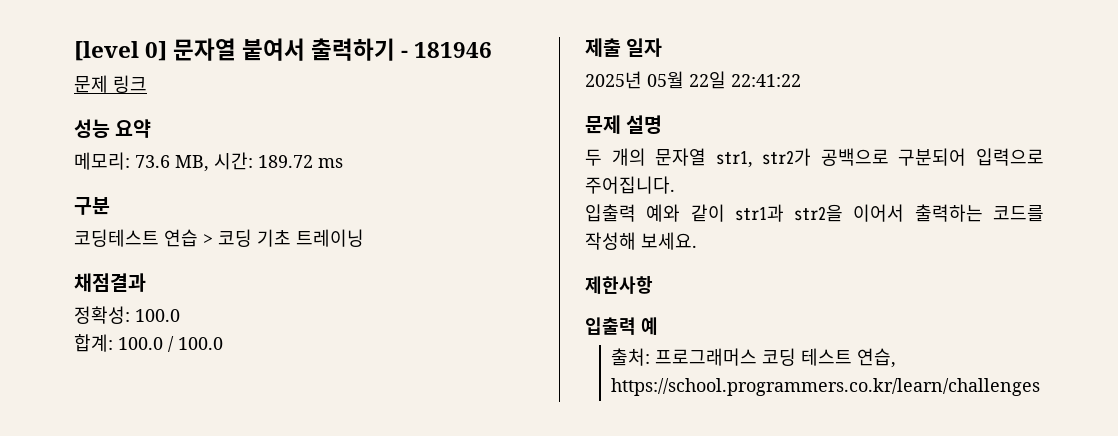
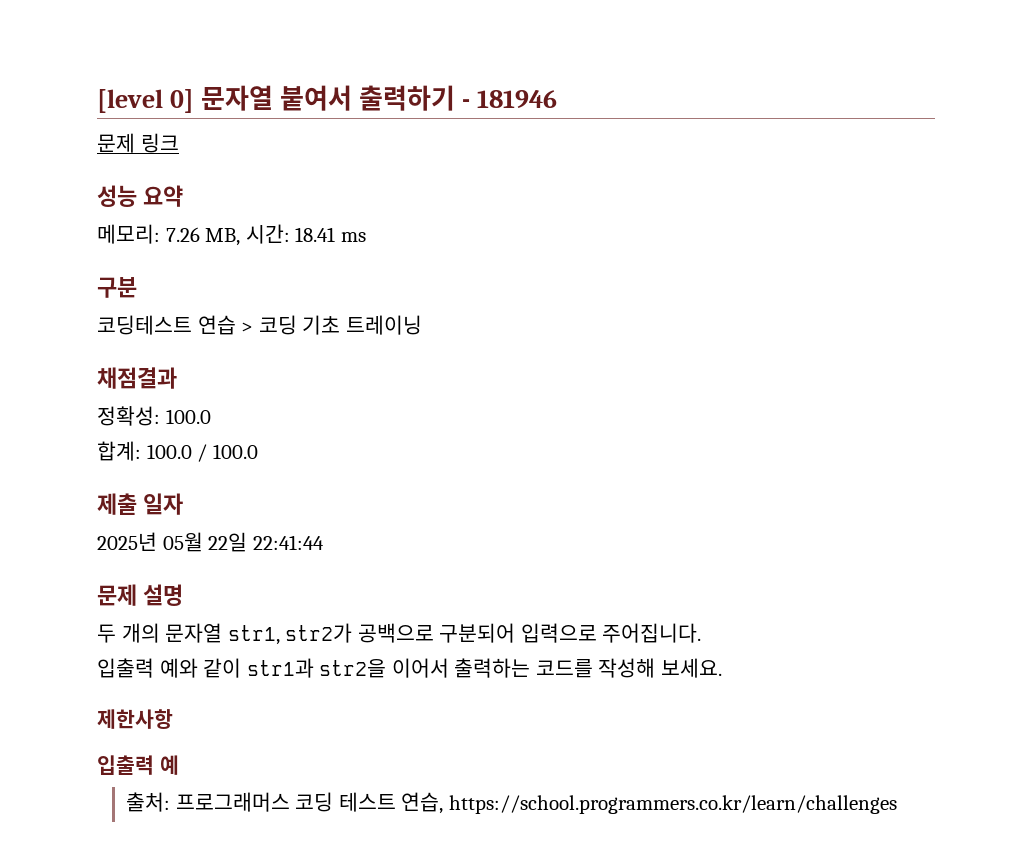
- 메모리: 73.6 MB, 시간: 189.72 ms
+ 메모리: 7.26 MB, 시간: 18.41 ms
- 2025년 05월 22일 22:41:22
+ 2025년 05월 22일 22:41:44

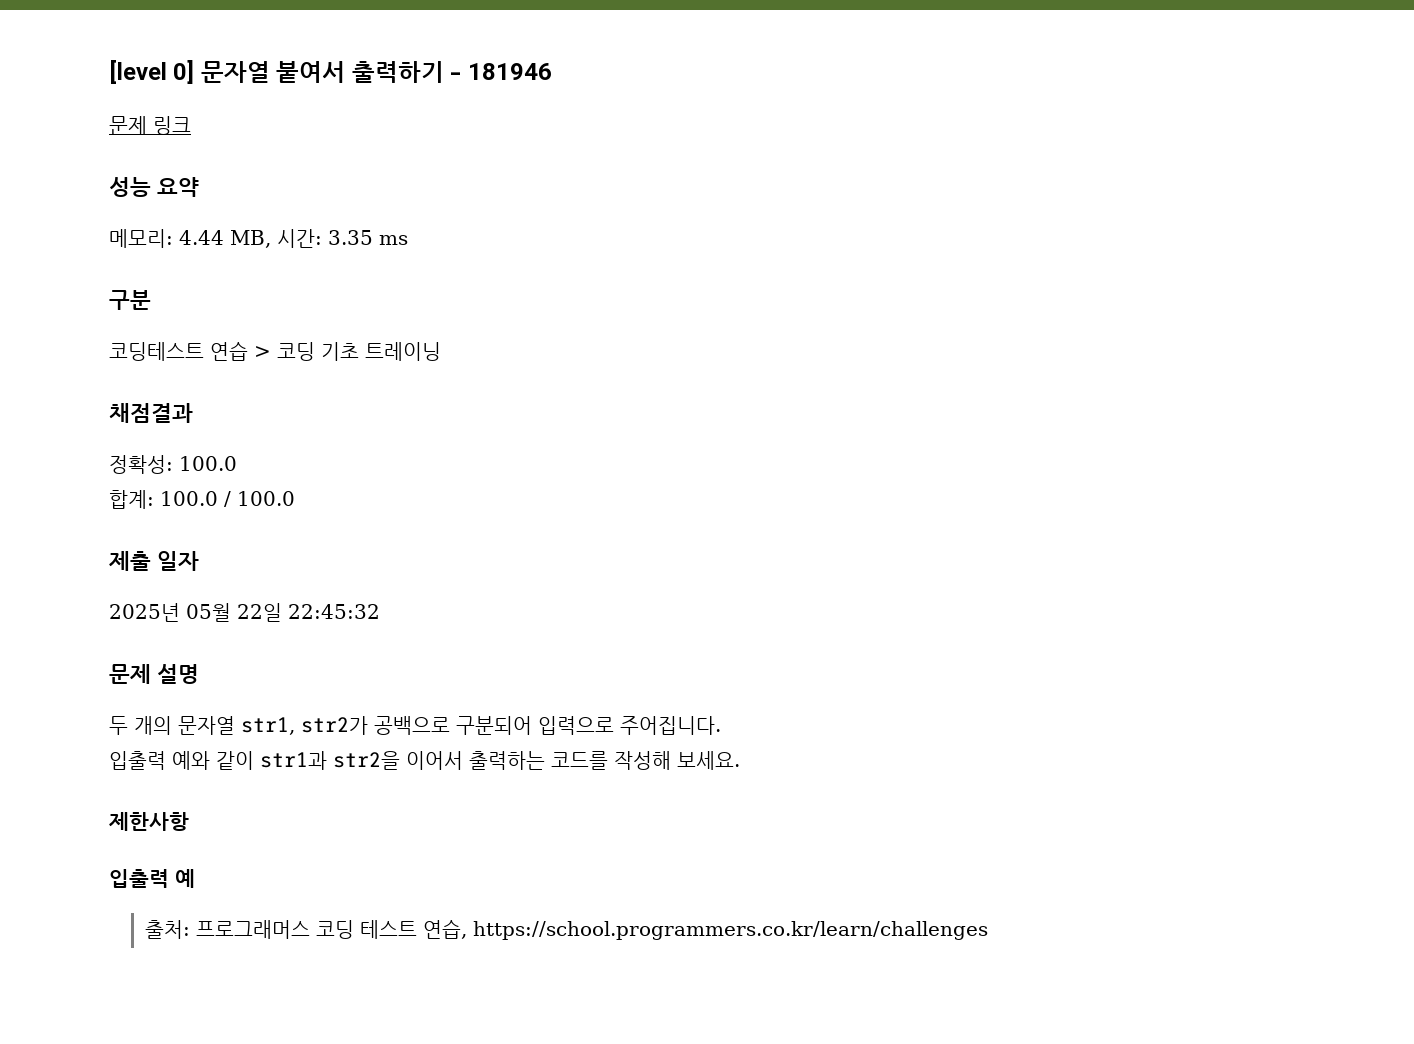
- 메모리: 7.26 MB, 시간: 18.41 ms
+ 메모리: 4.44 MB, 시간: 3.35 ms
- 2025년 05월 22일 22:41:44
+ 2025년 05월 22일 22:45:32

